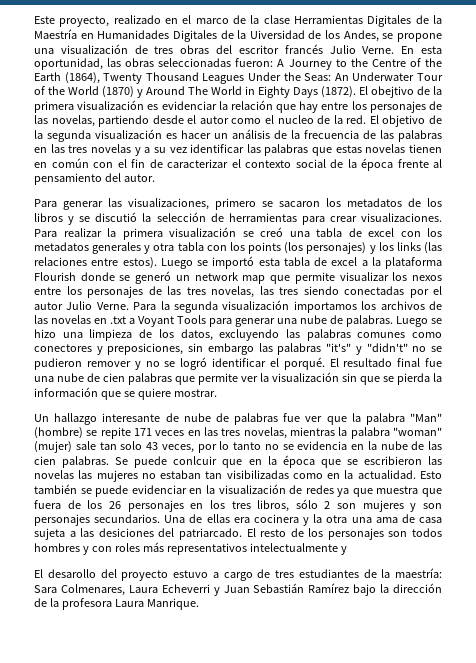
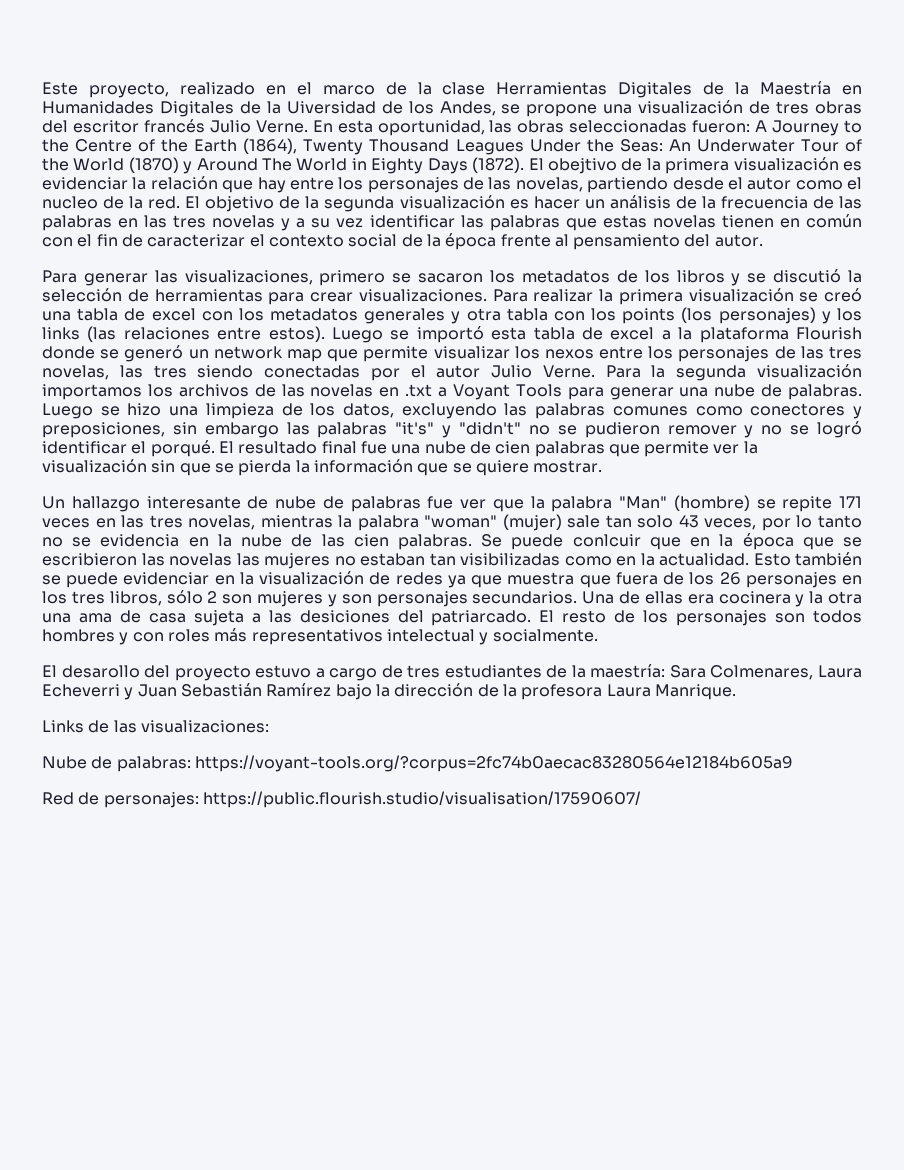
- El resto de los personajes son todos hombres y con roles más representativos intelectualmente y
+ El resto de los personajes son todos hombres y con roles más representativos intelectual y socialmente.
+ Links de las visualizaciones:
+ Nube de palabras: https://voyant-tools.org/?corpus=2fc74b0aecac83280564e12184b605a9
+ Red de personajes: https://public.flourish.studio/visualisation/17590607/

